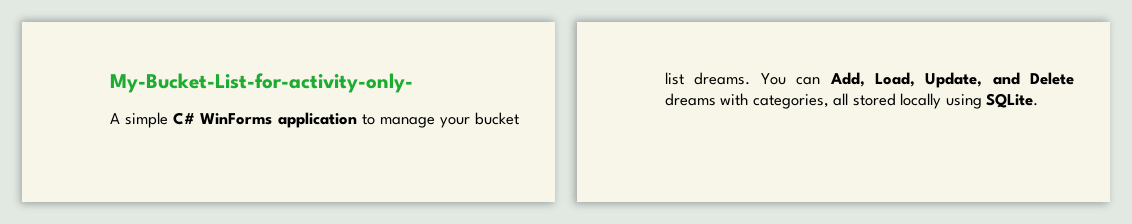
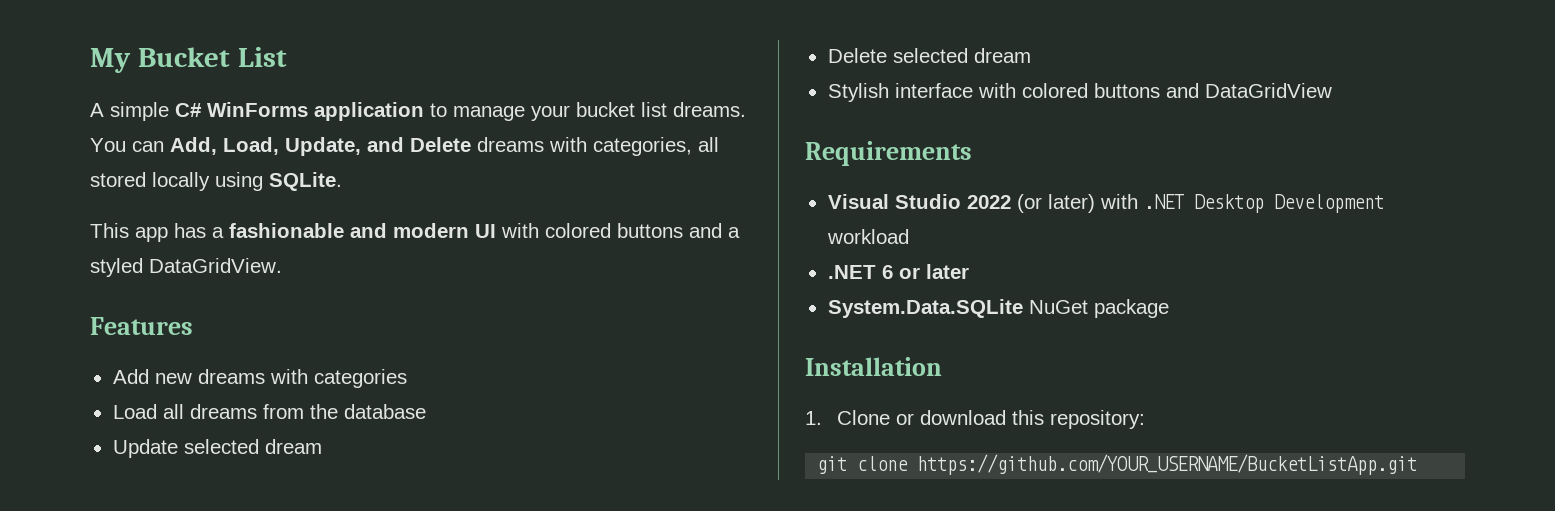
- My-Bucket-List-for-activity-only-
+ My Bucket List
+ This app has a fashionable and modern UI with colored buttons and a styled DataGridView.
+ Features
+ Add new dreams with categories
+ Load all dreams from the database
+ Update selected dream
+ Delete selected dream
+ Stylish interface with colored buttons and DataGridView
+ Requirements
+ Visual Studio 2022 (or later) with .NET Desktop Development workload
+ .NET 6 or later
+ System.Data.SQLite NuGet package
+ Installation
+ 1. Clone or download this repository:
+ git clone https://github.com/YOUR_USERNAME/BucketListApp.git

